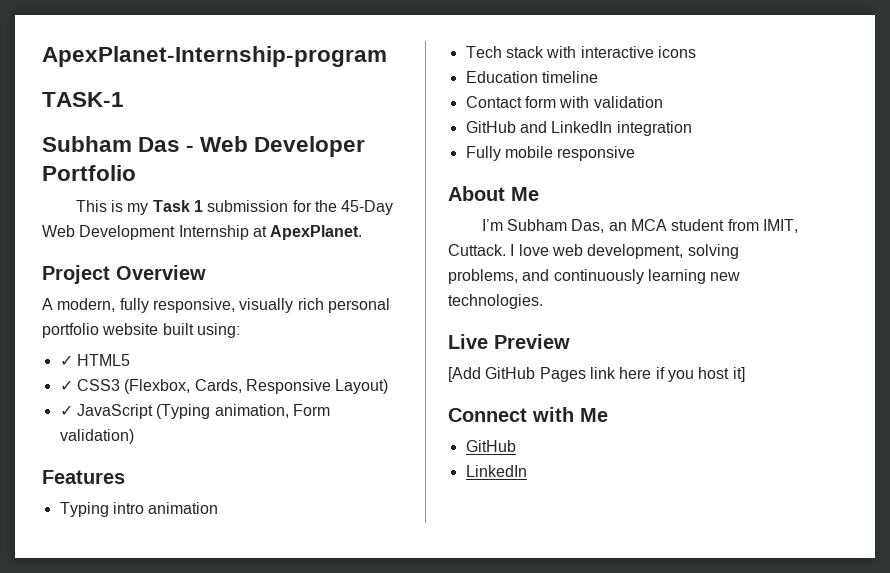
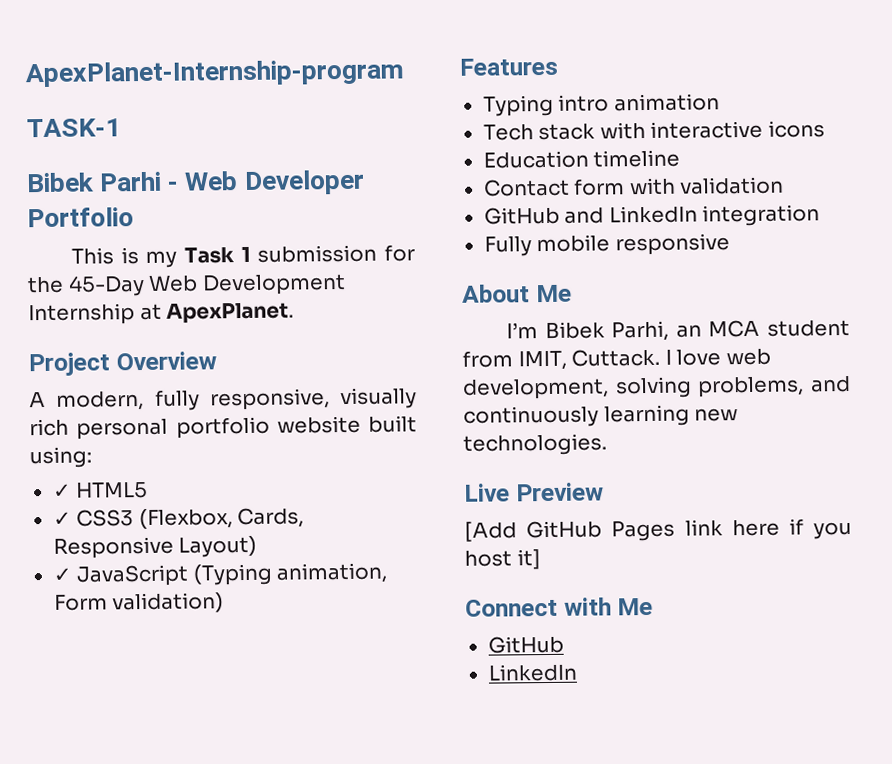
- Subham Das - Web Developer Portfolio
+ Bibek Parhi - Web Developer Portfolio
- I’m Subham Das, an MCA student from IMIT, Cuttack.
+ I’m Bibek Parhi, an MCA student from IMIT, Cuttack.

